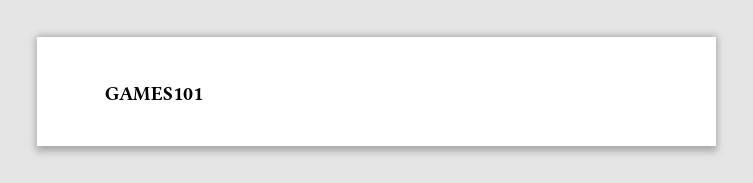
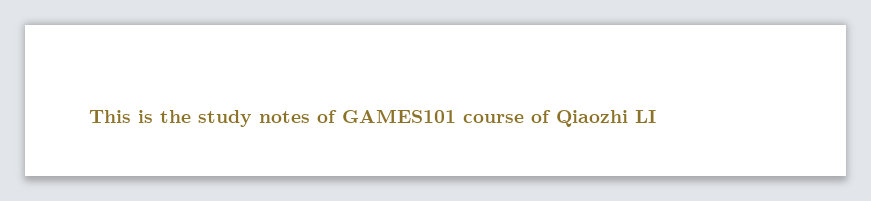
- GAMES101
+ This is the study notes of GAMES101 course of Qiaozhi LI

